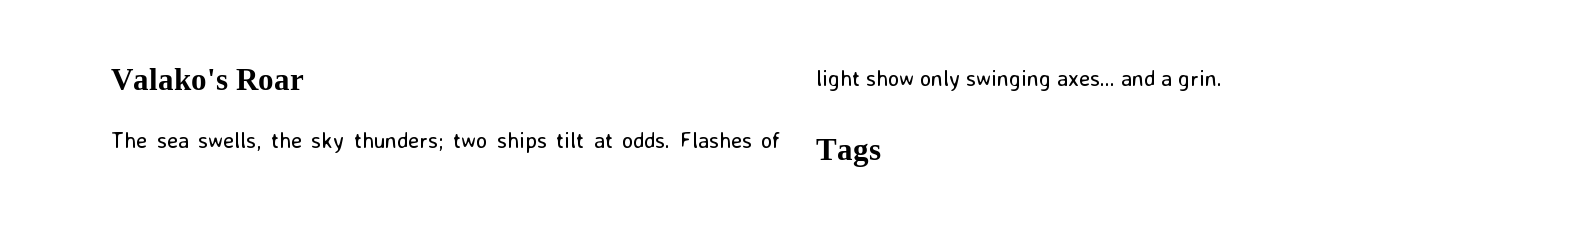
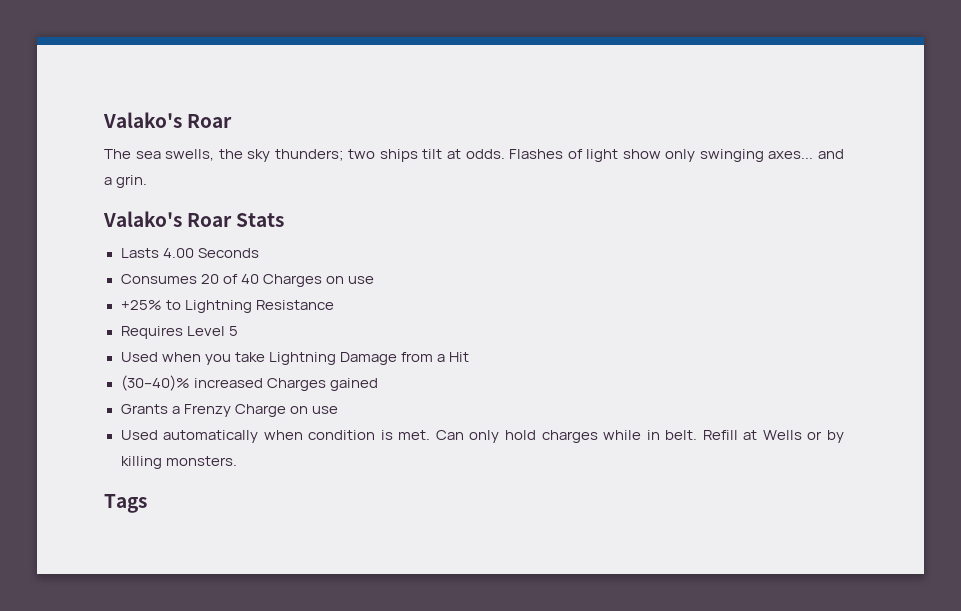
+ Valako's Roar Stats
+ Lasts 4.00 Seconds
+ Consumes 20 of 40 Charges on use
+ +25% to Lightning Resistance
+ Requires Level 5
+ Used when you take Lightning Damage from a Hit
+ (30–40)% increased Charges gained
+ Grants a Frenzy Charge on use
+ Used automatically when condition is met. Can only hold charges while in belt. Refill at Wells or by killing monsters.

